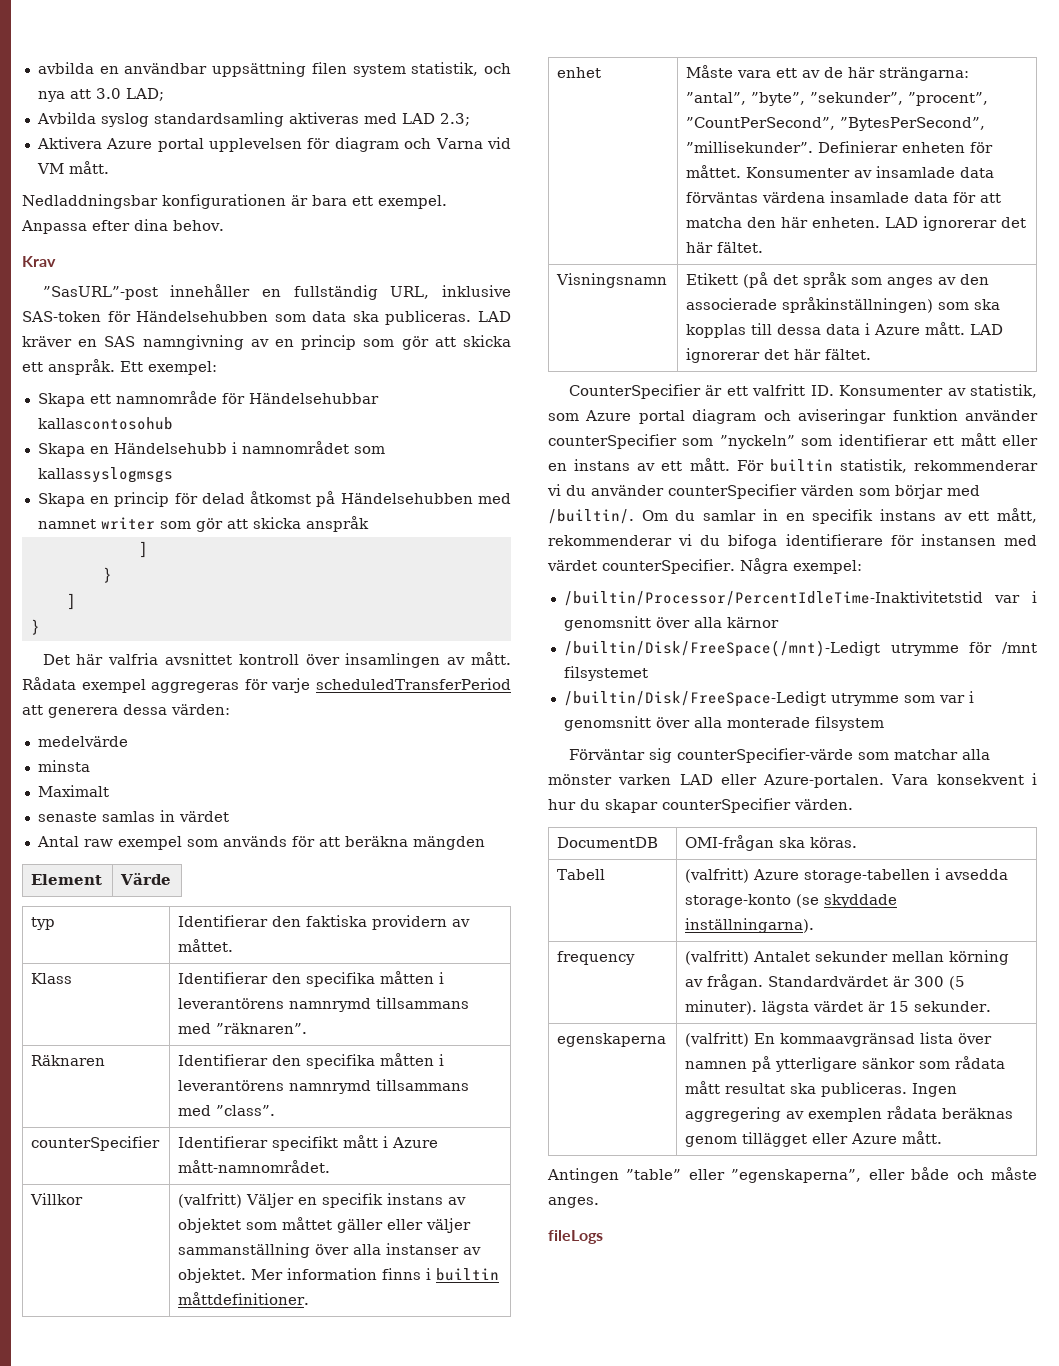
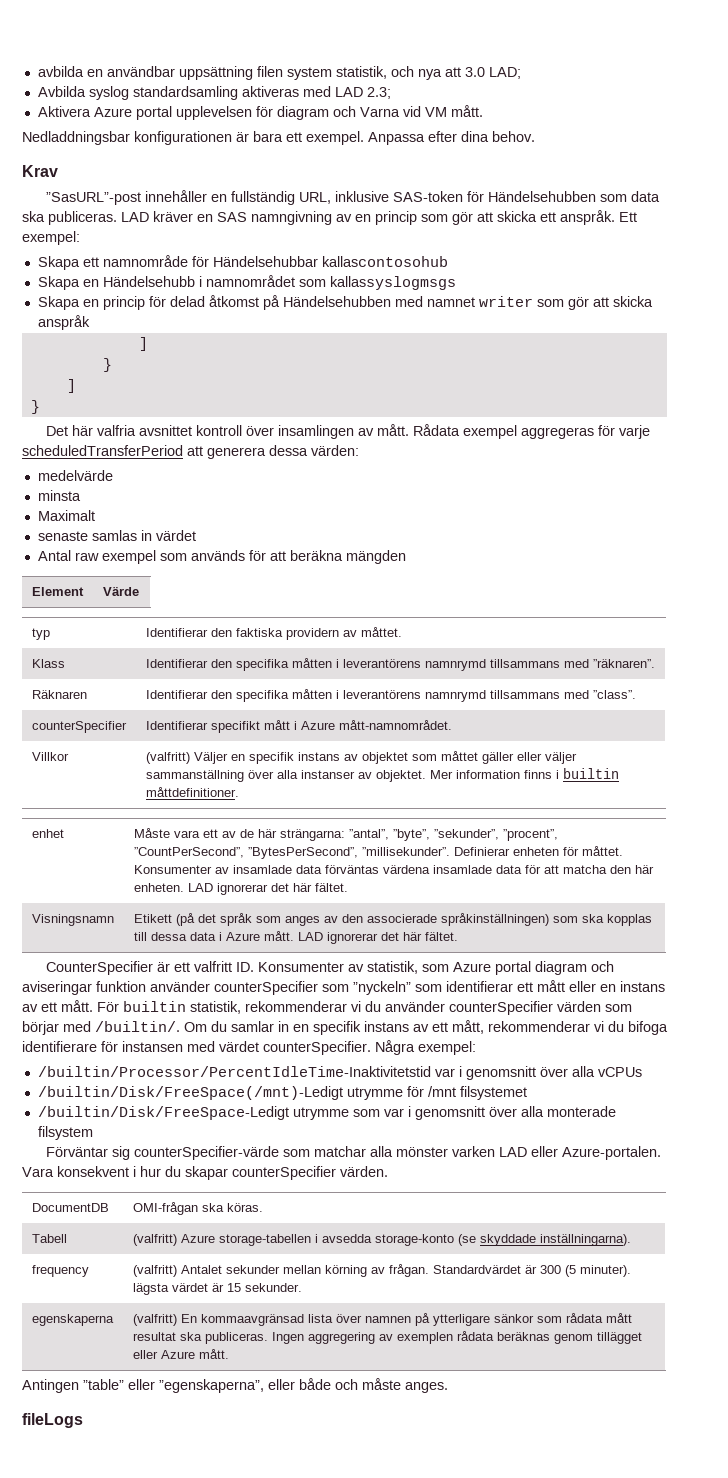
- /builtin/Processor/PercentIdleTime-Inaktivitetstid var i genomsnitt över alla kärnor
+ /builtin/Processor/PercentIdleTime-Inaktivitetstid var i genomsnitt över alla vCPUs

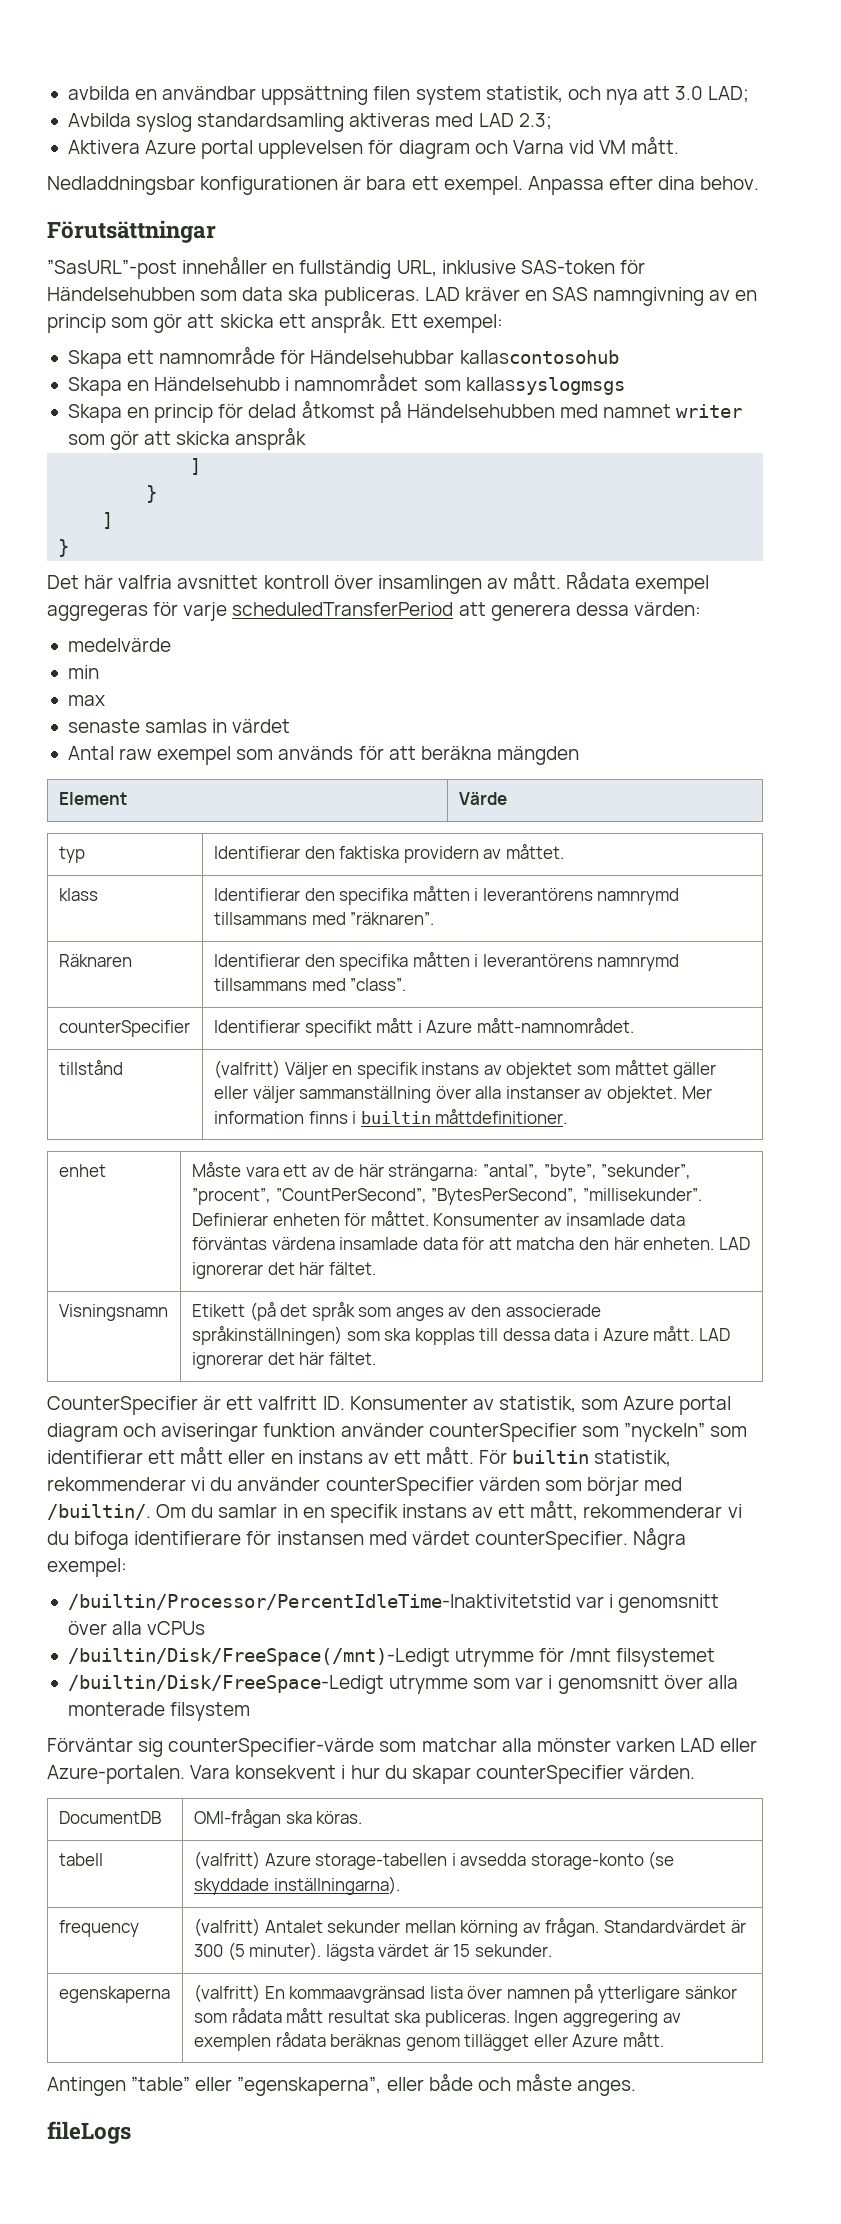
- Krav
+ Förutsättningar
- minsta
- Maximalt
+ min
+ max
- Klass | Identifierar den specifika måtten i leverantörens namnrymd tillsammans med ”räknaren”.
+ klass | Identifierar den specifika måtten i leverantörens namnrymd tillsammans med ”räknaren”.
- Villkor | (valfritt) Väljer en specifik instans av objektet som måttet gäller eller väljer sammanställning över alla instanser av objektet. Mer information finns i builtin måttdefinitioner.
+ tillstånd | (valfritt) Väljer en specifik instans av objektet som måttet gäller eller väljer sammanställning över alla instanser av objektet. Mer information finns i builtin måttdefinitioner.
- Tabell | (valfritt) Azure storage-tabellen i avsedda storage-konto (se skyddade inställningarna).
+ tabell | (valfritt) Azure storage-tabellen i avsedda storage-konto (se skyddade inställningarna).

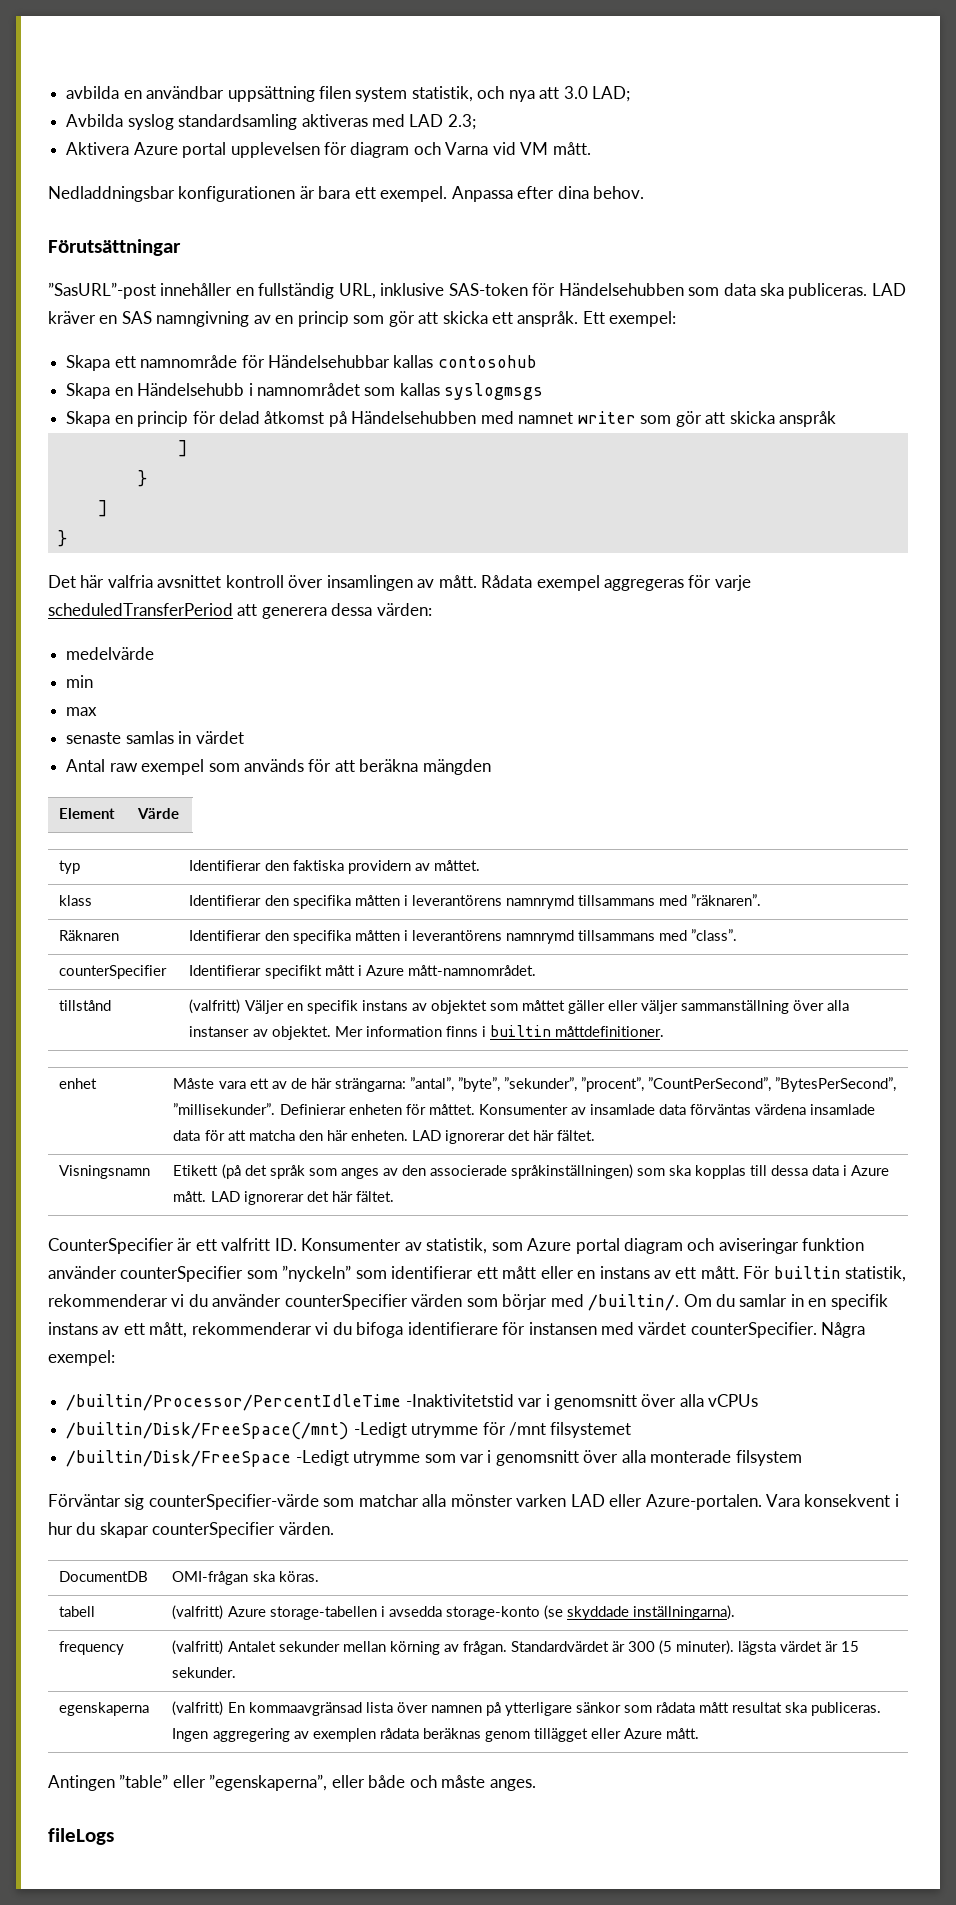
- Skapa ett namnområde för Händelsehubbar kallascontosohub
+ Skapa ett namnområde för Händelsehubbar kallas contosohub
- Skapa en Händelsehubb i namnområdet som kallassyslogmsgs
+ Skapa en Händelsehubb i namnområdet som kallas syslogmsgs
- /builtin/Processor/PercentIdleTime-Inaktivitetstid var i genomsnitt över alla vCPUs
+ /builtin/Processor/PercentIdleTime -Inaktivitetstid var i genomsnitt över alla vCPUs
- /builtin/Disk/FreeSpace(/mnt)-Ledigt utrymme för /mnt filsystemet
+ /builtin/Disk/FreeSpace(/mnt) -Ledigt utrymme för /mnt filsystemet
- /builtin/Disk/FreeSpace-Ledigt utrymme som var i genomsnitt över alla monterade filsystem
+ /builtin/Disk/FreeSpace -Ledigt utrymme som var i genomsnitt över alla monterade filsystem

